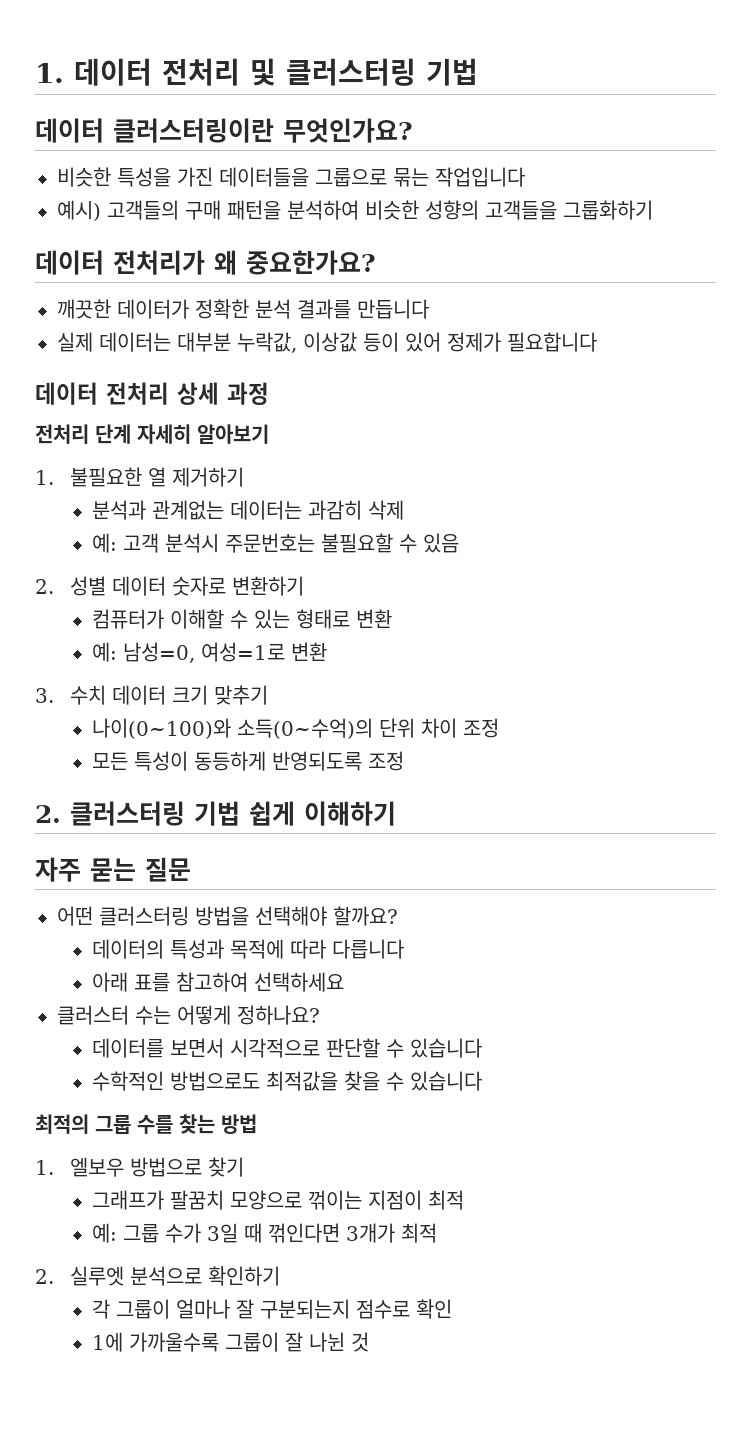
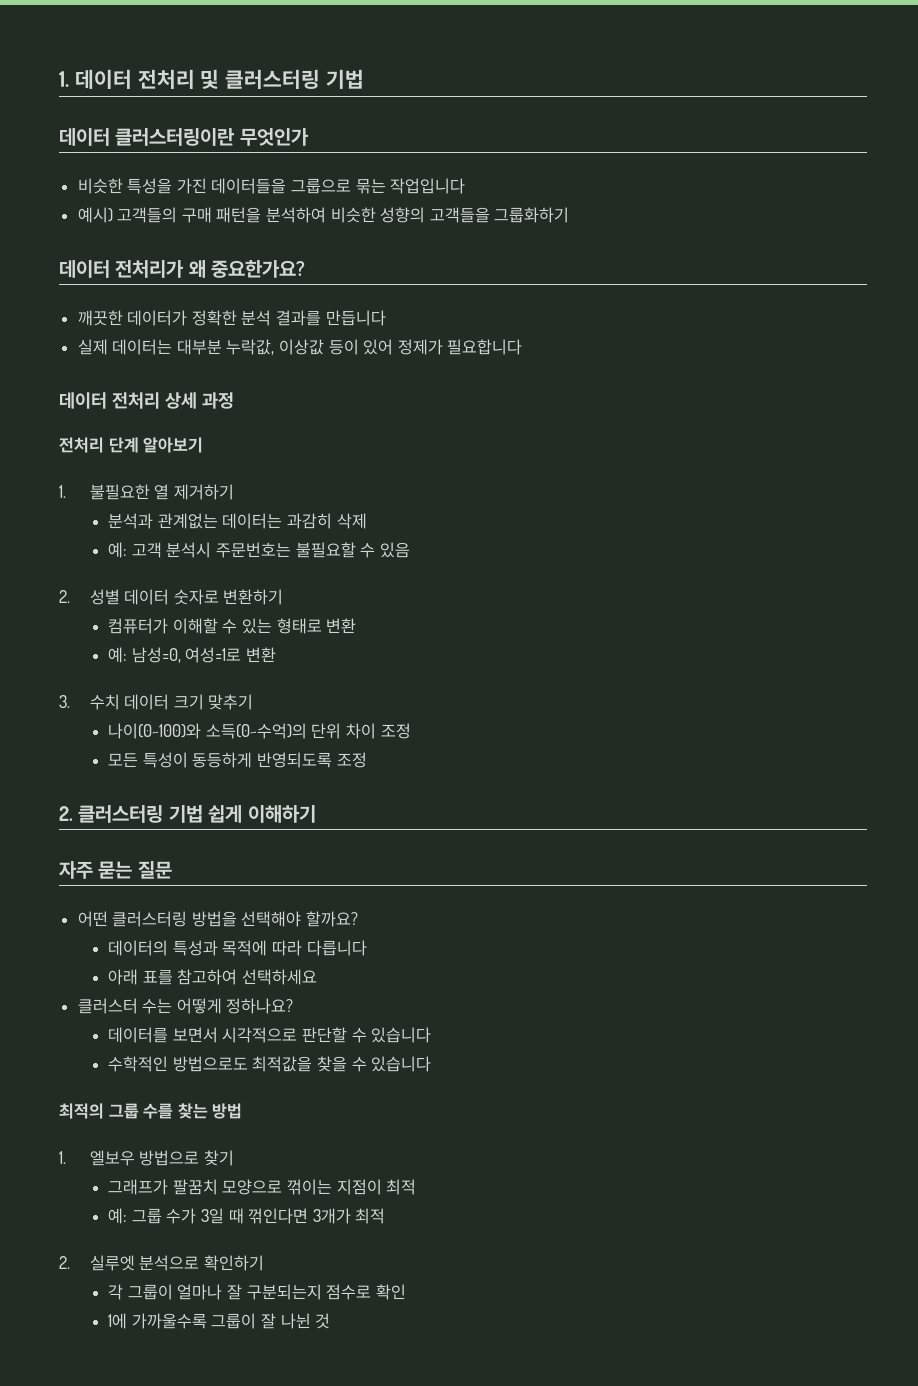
- 데이터 클러스터링이란 무엇인가요?
+ 데이터 클러스터링이란 무엇인가
- 전처리 단계 자세히 알아보기
+ 전처리 단계 알아보기

